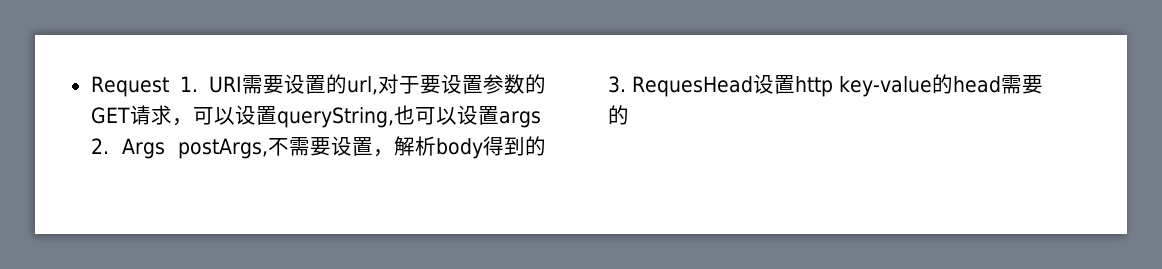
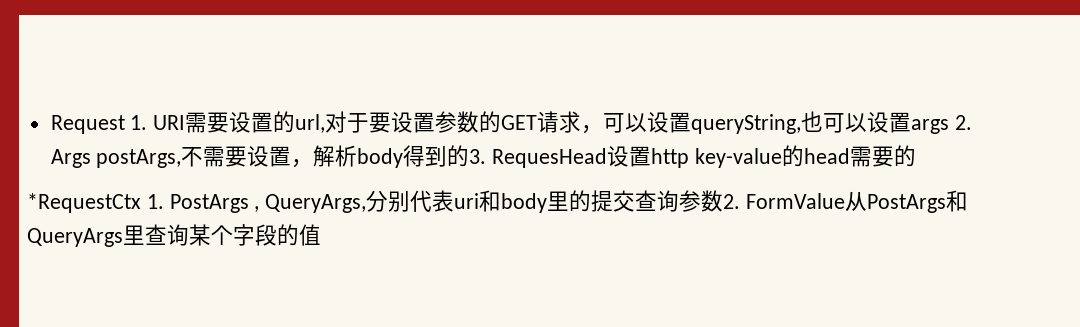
+ *RequestCtx 1. PostArgs , QueryArgs,分别代表uri和body里的提交查询参数2. FormValue从PostArgs和QueryArgs里查询某个字段的值

